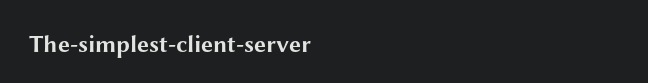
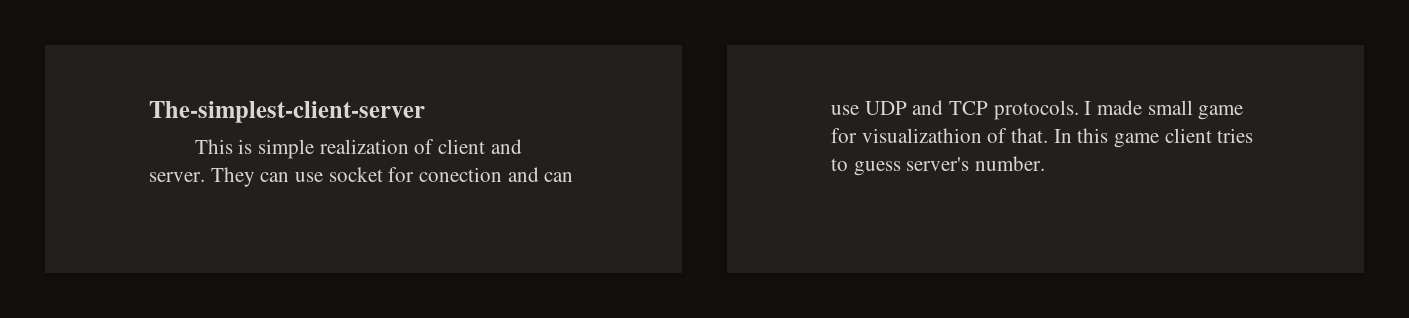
+ This is simple realization of client and server. They can use socket for conection and can use UDP and TCP protocols. I made small game for visualizathion of that. In this game client tries to guess server's number.

